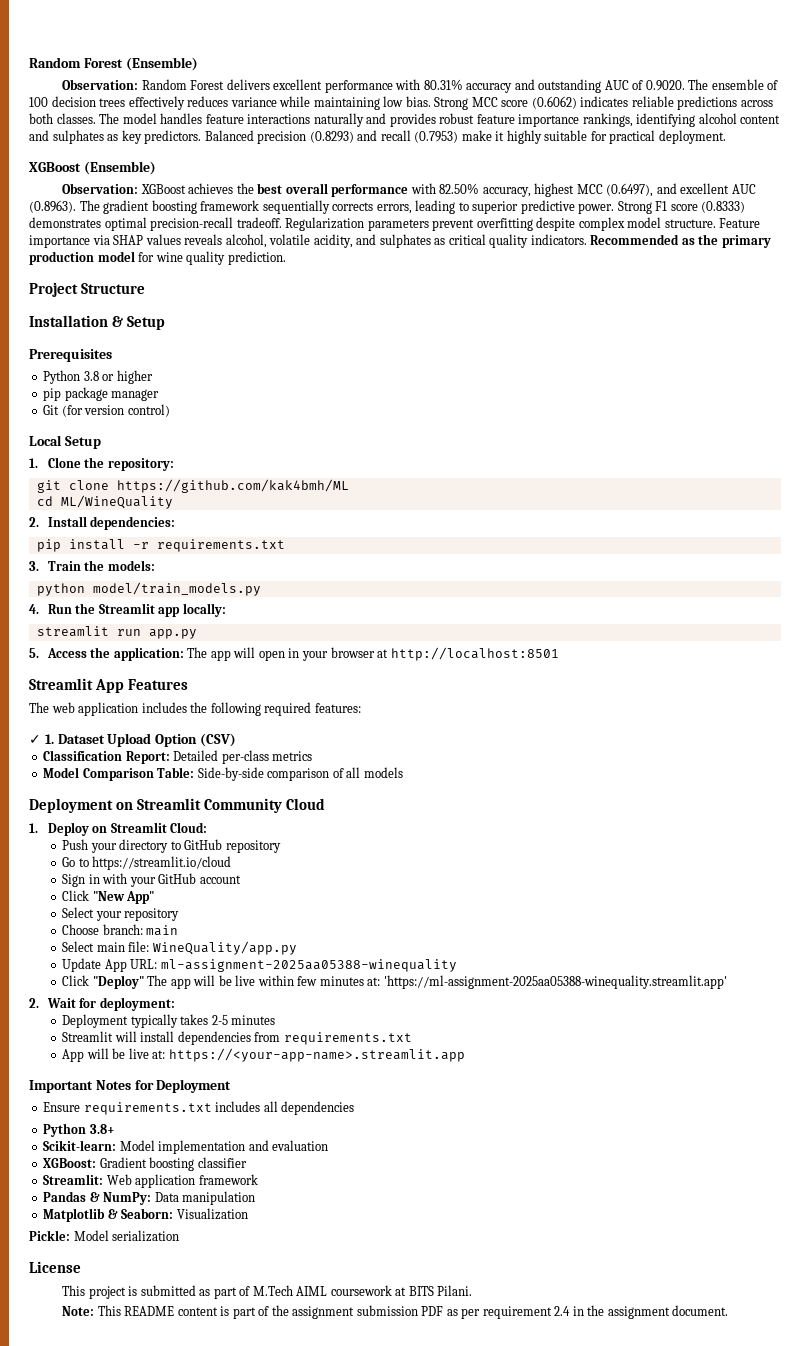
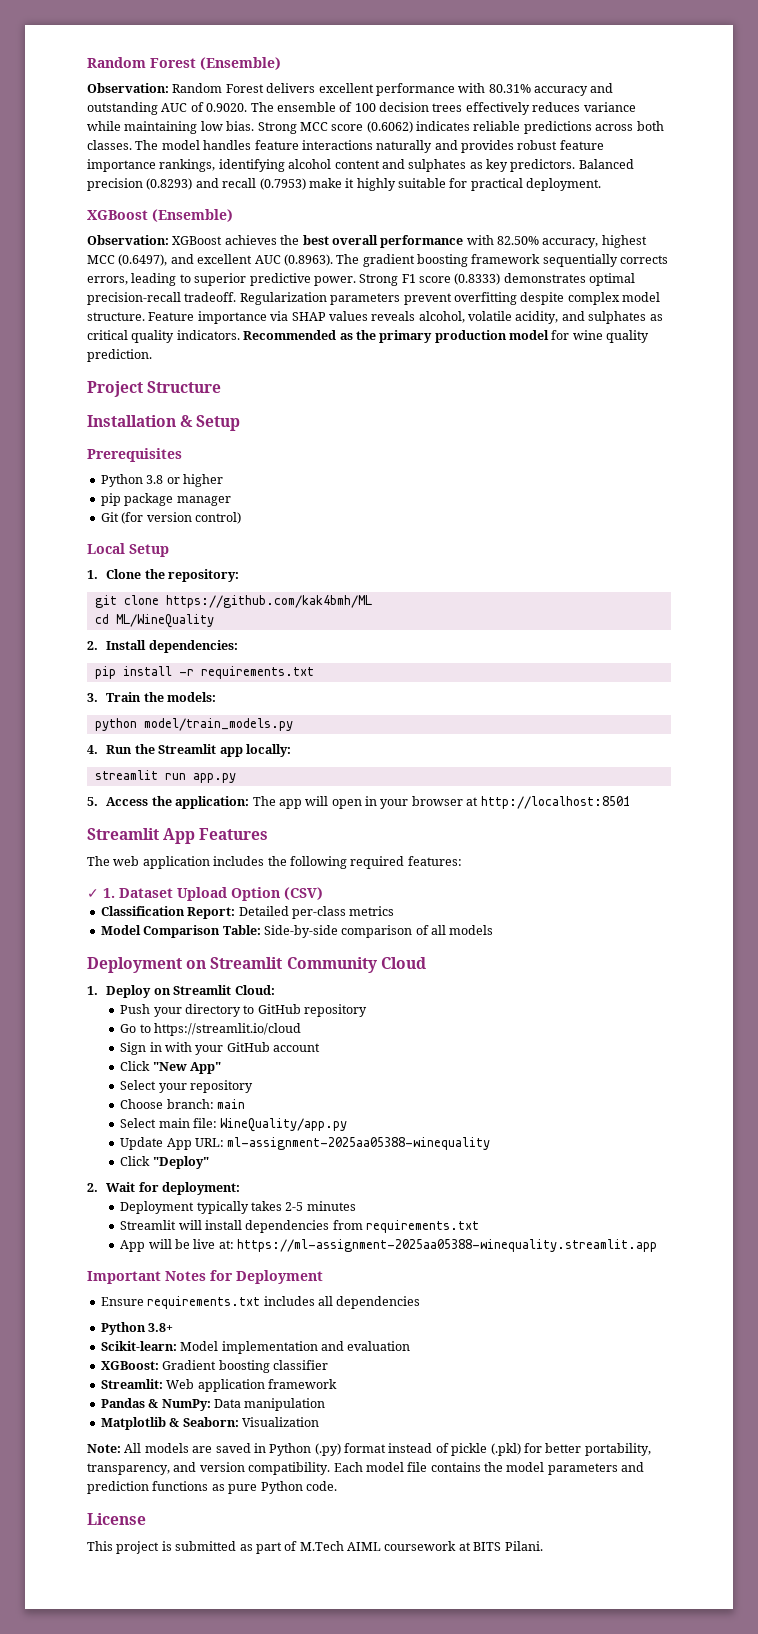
- Click "Deploy" The app will be live within few minutes at: 'https://ml-assignment-2025aa05388-winequality.streamlit.app'
+ Click "Deploy"
- App will be live at: https://<your-app-name>.streamlit.app
+ App will be live at: https://ml-assignment-2025aa05388-winequality.streamlit.app
- Pickle: Model serialization
+ Note: All models are saved in Python (.py) format instead of pickle (.pkl) for better portability, transparency, and version compatibility. Each model file contains the model parameters and prediction functions as pure Python code.
- Note: This README content is part of the assignment submission PDF as per requirement 2.4 in the assignment document.

